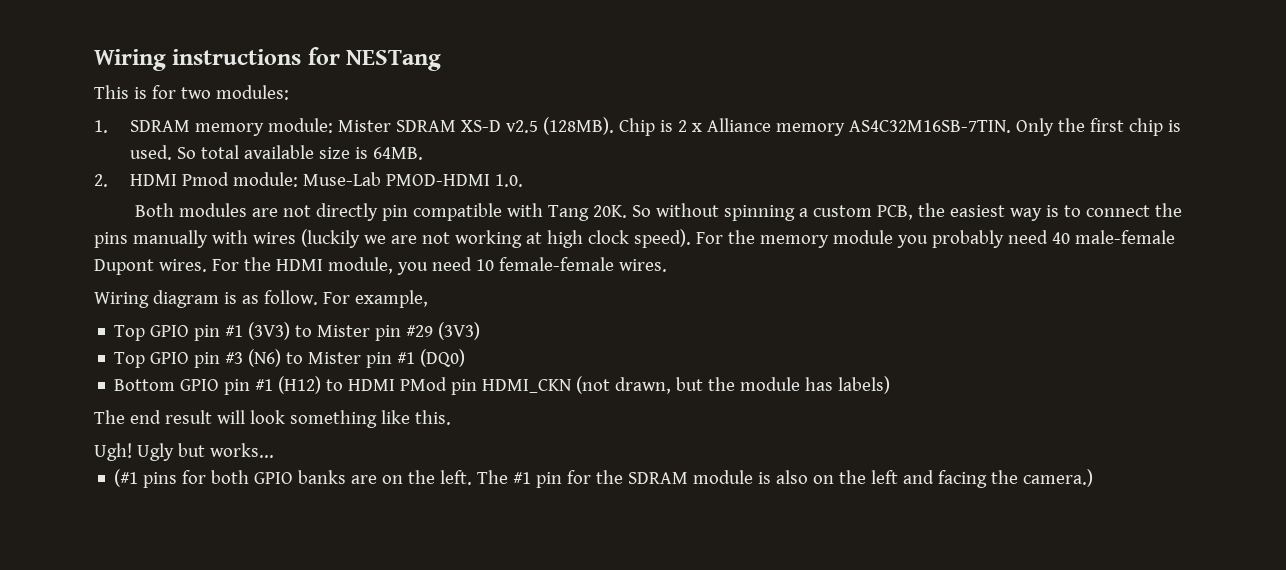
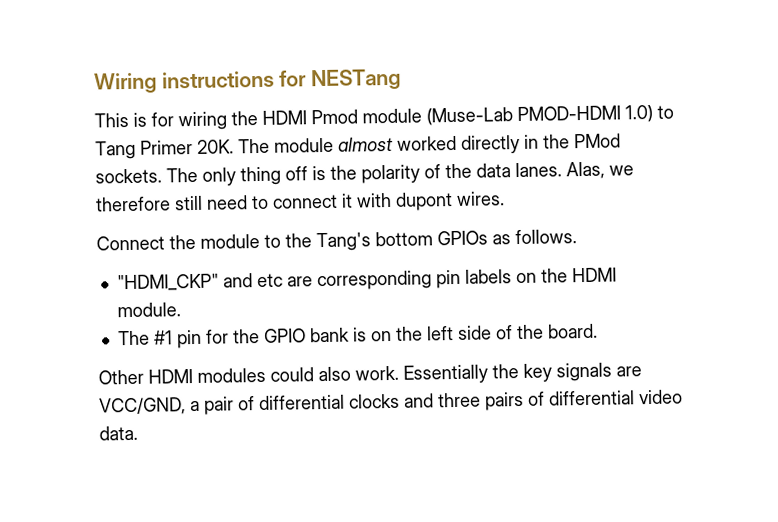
- This is for two modules:
- 1. SDRAM memory module: Mister SDRAM XS-D v2.5 (128MB). Chip is 2 x Alliance memory AS4C32M16SB-7TIN. Only the first chip is used. So total available size is 64MB.
- 2. HDMI Pmod module: Muse-Lab PMOD-HDMI 1.0.
- Both modules are not directly pin compatible with Tang 20K. So without spinning a custom PCB, the easiest way is to connect the pins manually with wires (luckily we are not working at high clock speed). For the memory module you probably need 40 male-female Dupont wires. For the HDMI module, you need 10 female-female wires.
- Wiring diagram is as follow. For example,
- Top GPIO pin #1 (3V3) to Mister pin #29 (3V3)
- Top GPIO pin #3 (N6) to Mister pin #1 (DQ0)
- Bottom GPIO pin #1 (H12) to HDMI PMod pin HDMI_CKN (not drawn, but the module has labels)
- The end result will look something like this.
- Ugh! Ugly but works...
- (#1 pins for both GPIO banks are on the left. The #1 pin for the SDRAM module is also on the left and facing the camera.)
+ This is for wiring the HDMI Pmod module (Muse-Lab PMOD-HDMI 1.0) to Tang Primer 20K. The module almost worked directly in the PMod sockets. The only thing off is the polarity of the data lanes. Alas, we therefore still need to connect it with dupont wires.
+ Connect the module to the Tang's bottom GPIOs as follows.
+ "HDMI_CKP" and etc are corresponding pin labels on the HDMI module.
+ The #1 pin for the GPIO bank is on the left side of the board.
+ Other HDMI modules could also work. Essentially the key signals are VCC/GND, a pair of differential clocks and three pairs of differential video data.

